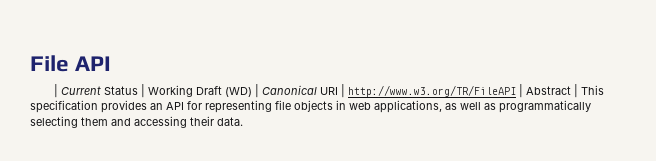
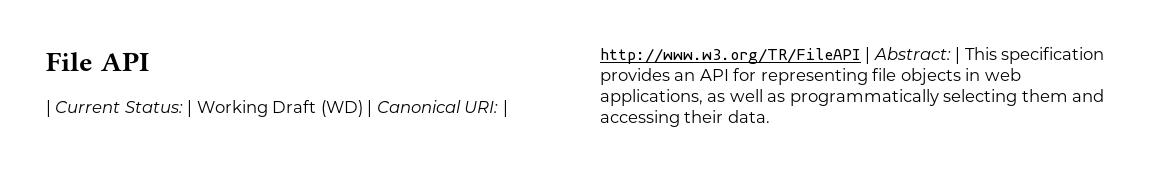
- | Current Status | Working Draft (WD) | Canonical URI | http://www.w3.org/TR/FileAPI | Abstract | This specification provides an API for representing file objects in web applications, as well as programmatically selecting them and accessing their data.
+ | Current Status: | Working Draft (WD) | Canonical URI: | http://www.w3.org/TR/FileAPI | Abstract: | This specification provides an API for representing file objects in web applications, as well as programmatically selecting them and accessing their data.

